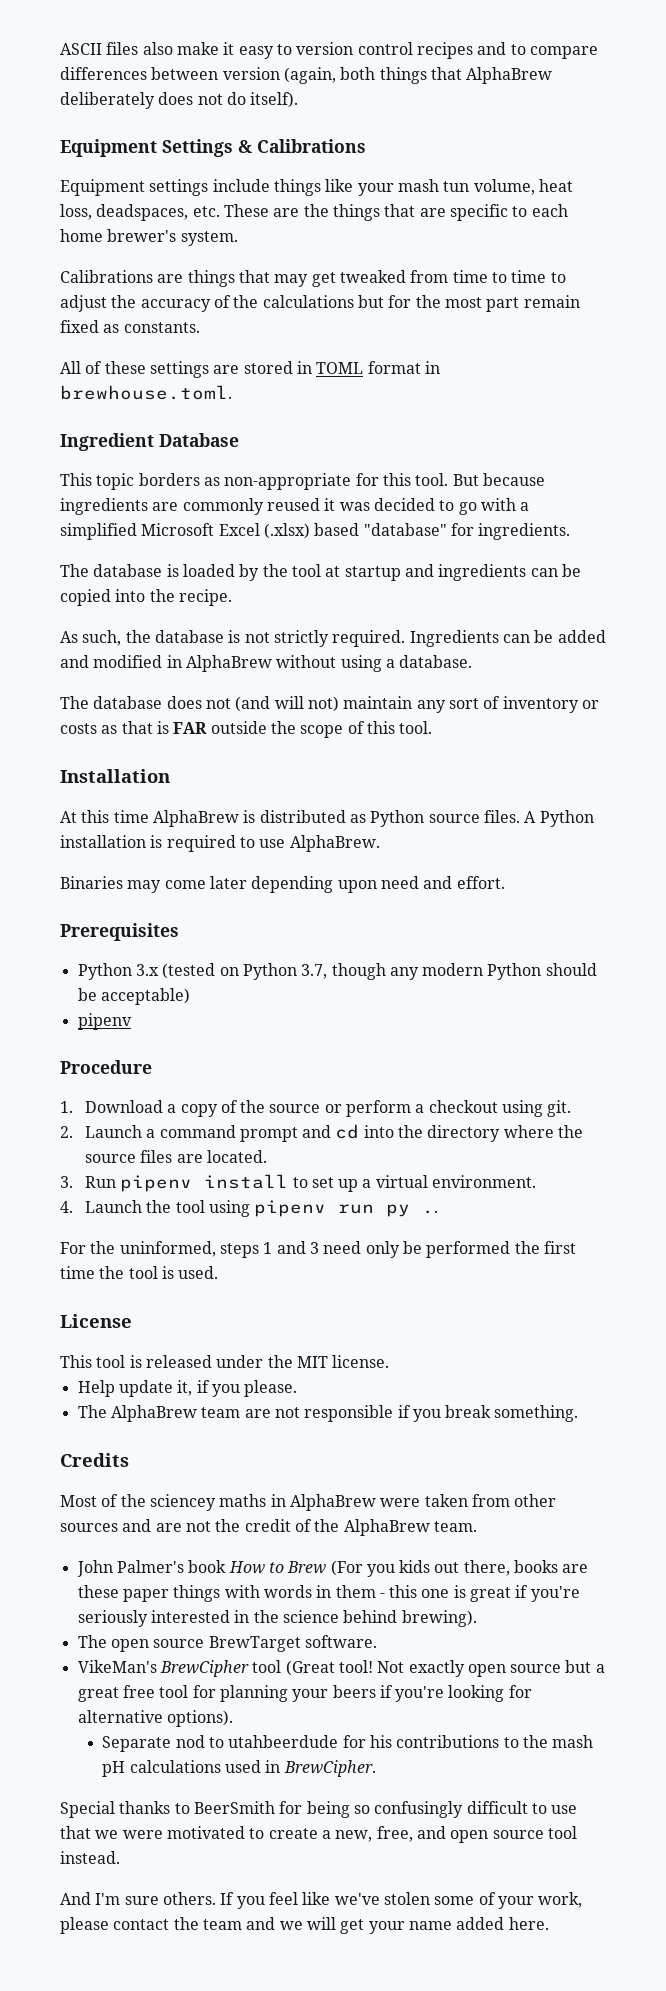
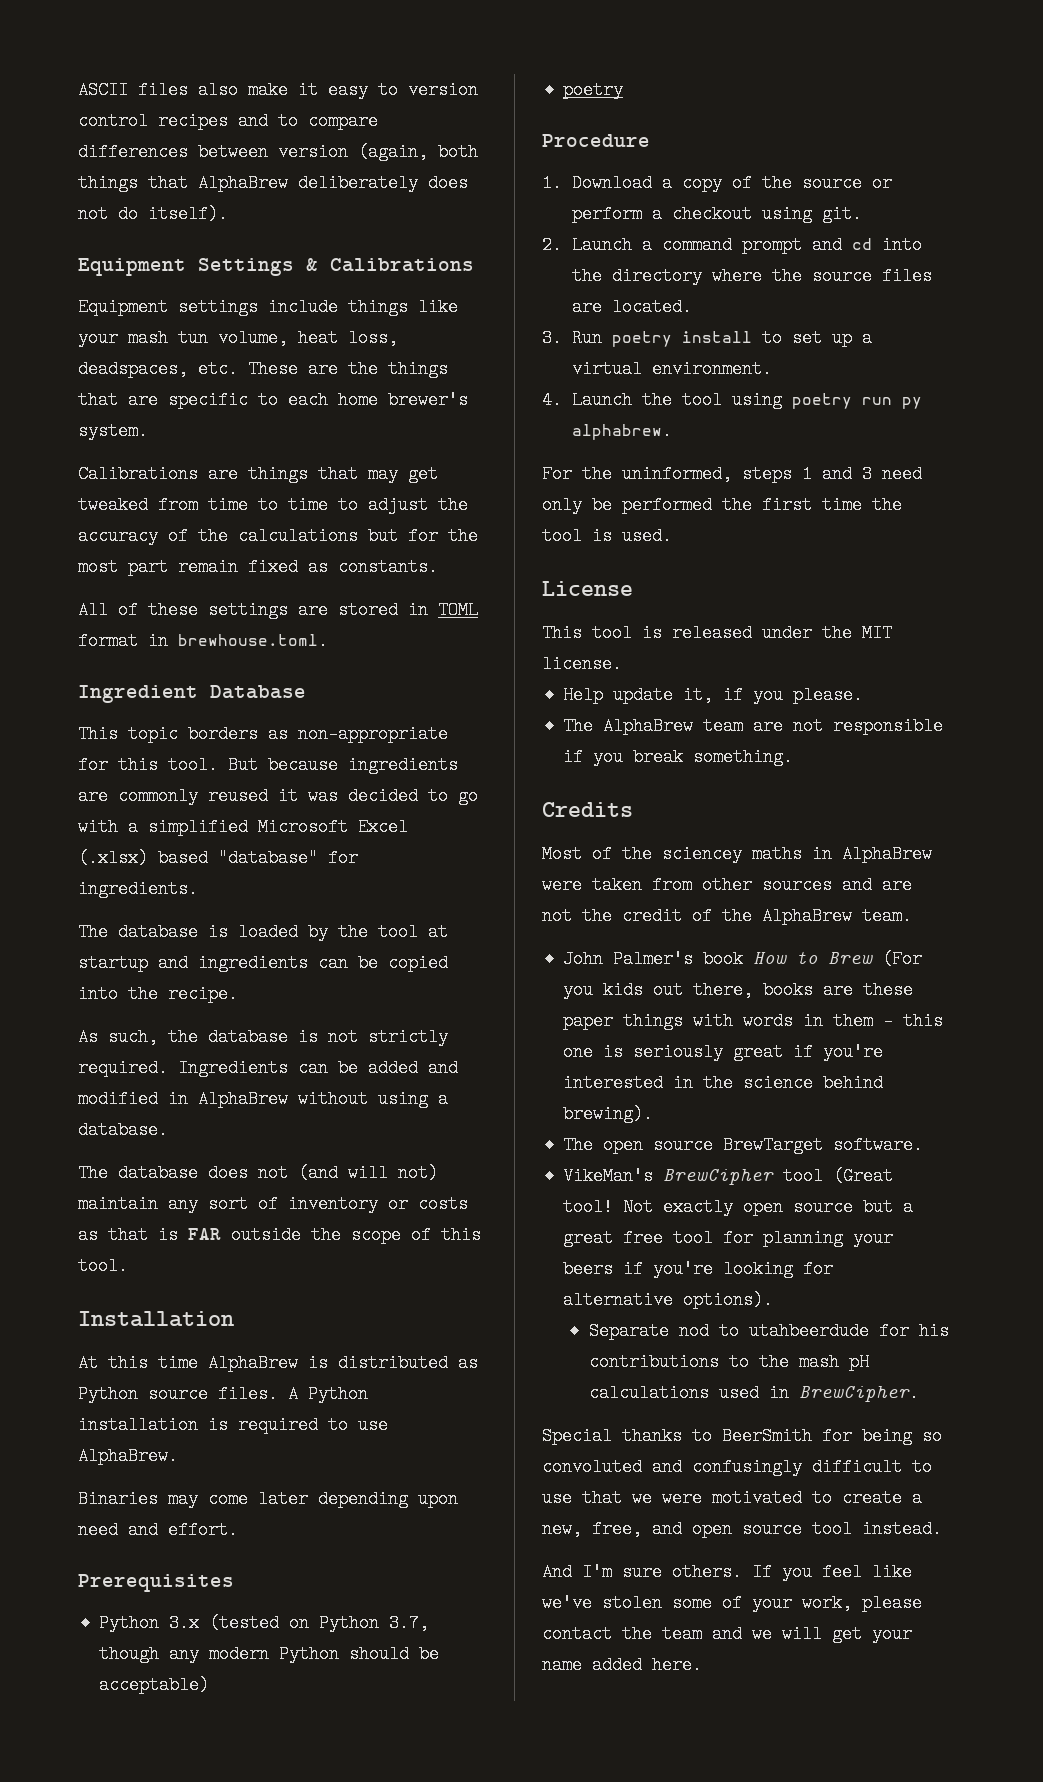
  Python 3.x (tested on Python 3.7, though any modern Python should be acceptable)
- pipenv
+ poetry
- 3. Run pipenv install to set up a virtual environment.
+ 3. Run poetry install to set up a virtual environment.
- 4. Launch the tool using pipenv run py ..
+ 4. Launch the tool using poetry run py alphabrew.
- John Palmer's book How to Brew (For you kids out there, books are these paper things with words in them - this one is great if you're seriously interested in the science behind brewing).
+ John Palmer's book How to Brew (For you kids out there, books are these paper things with words in them - this one is seriously great if you're interested in the science behind brewing).
- Special thanks to BeerSmith for being so confusingly difficult to use that we were motivated to create a new, free, and open source tool instead.
+ Special thanks to BeerSmith for being so convoluted and confusingly difficult to use that we were motivated to create a new, free, and open source tool instead.

